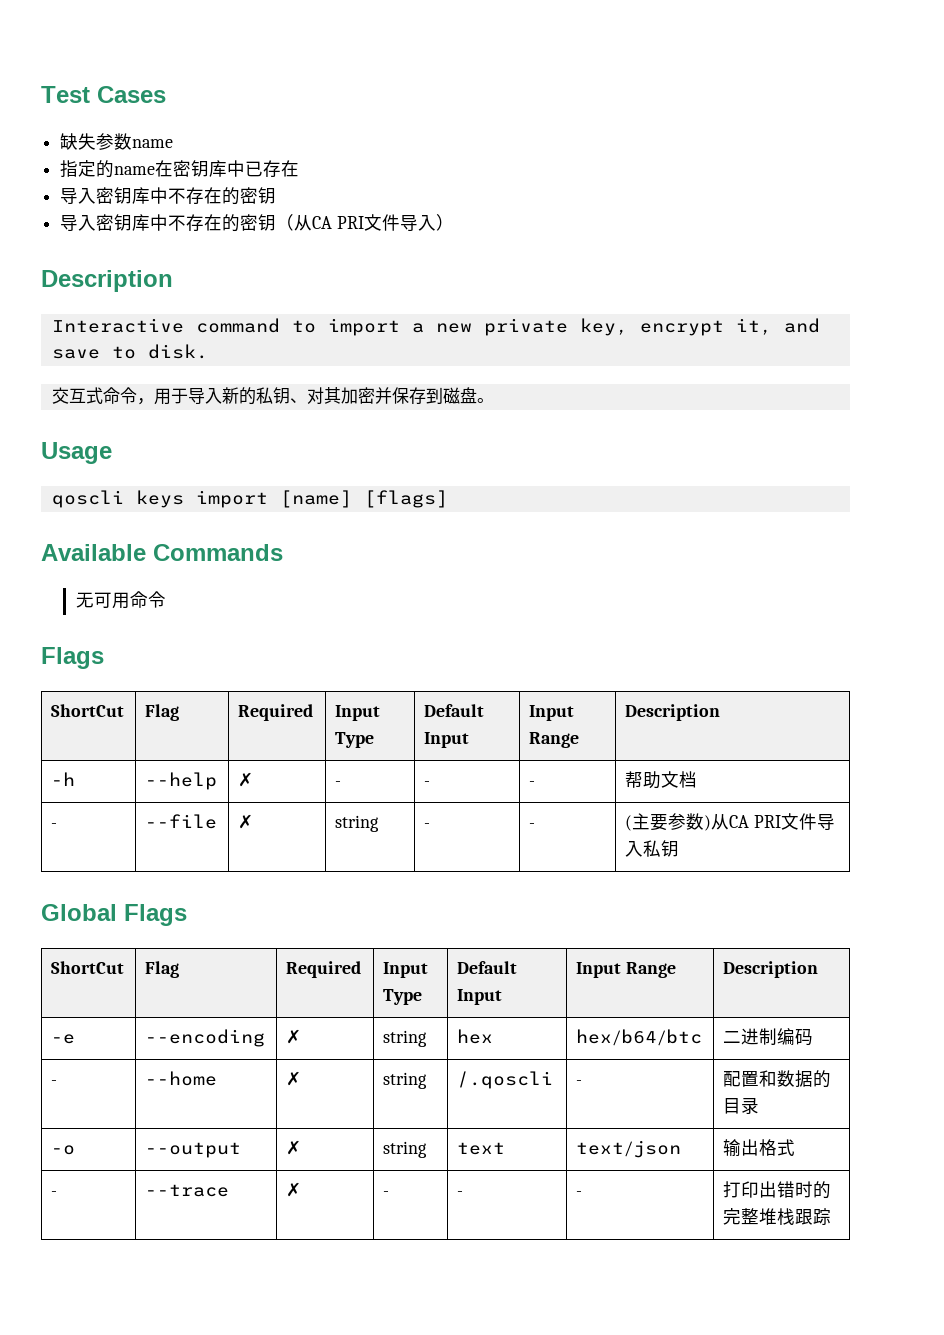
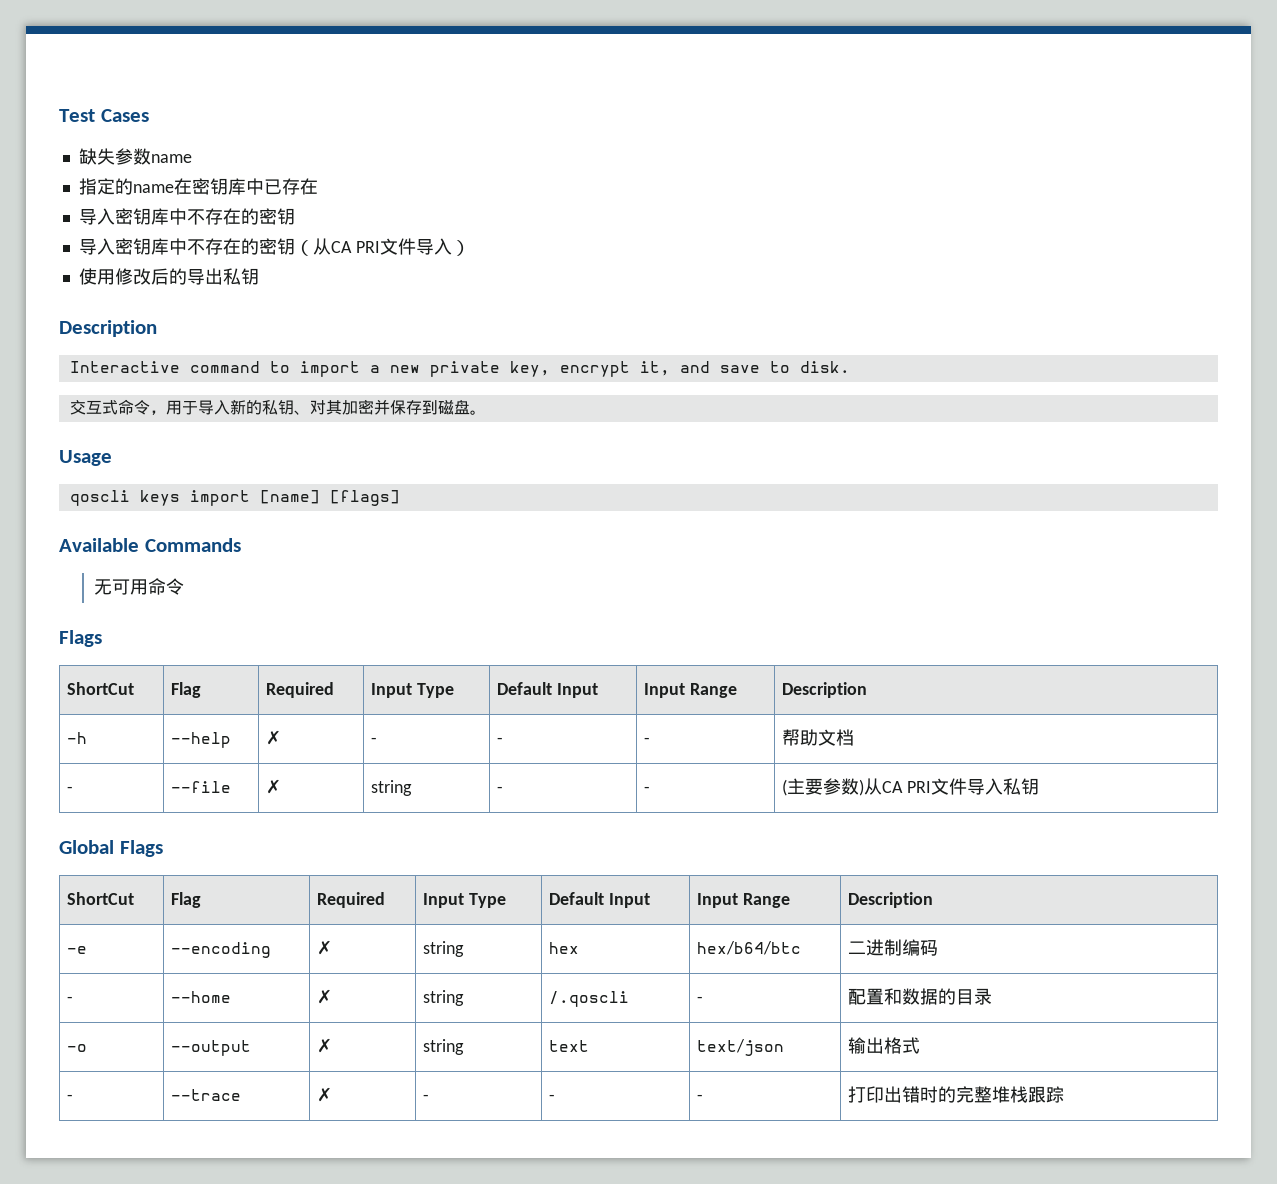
+ 使用修改后的导出私钥

